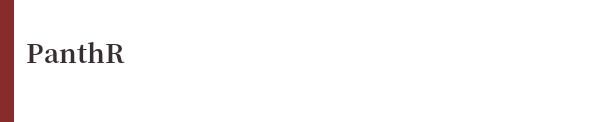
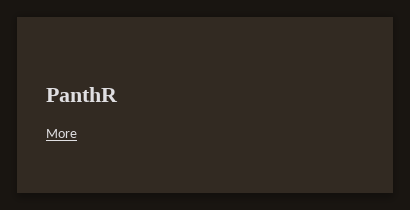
+ More

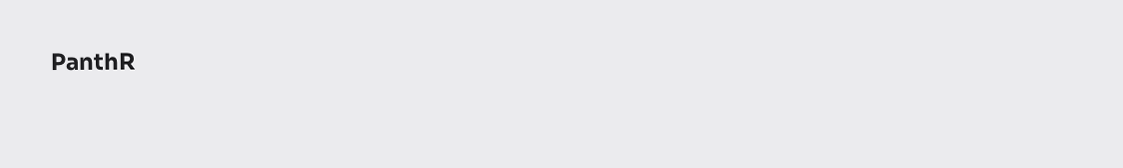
- More

